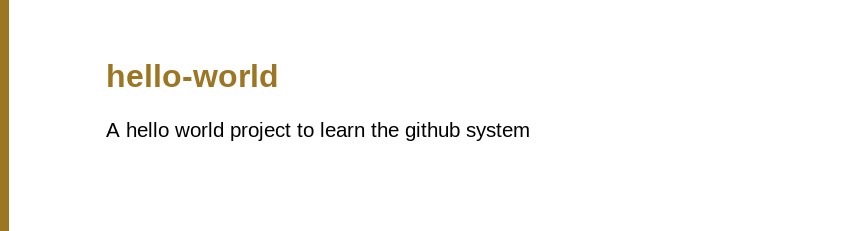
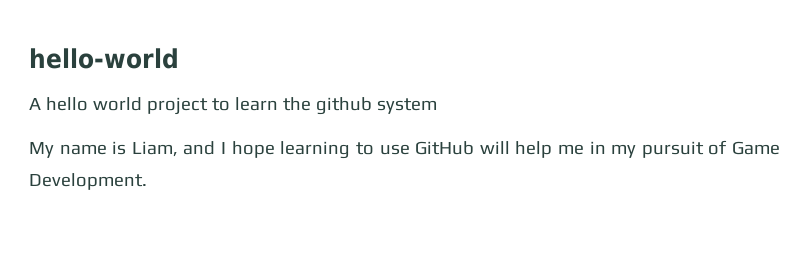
+ My name is Liam, and I hope learning to use GitHub will help me in my pursuit of Game Development.

